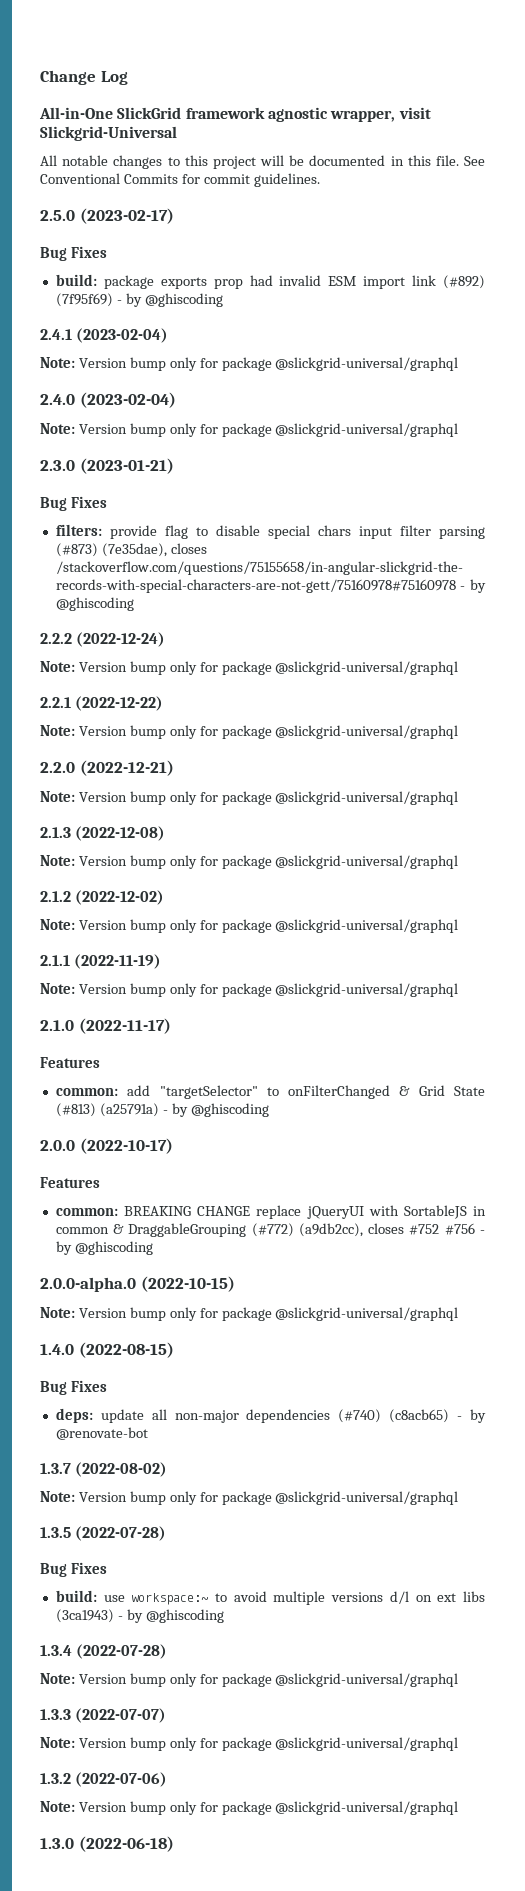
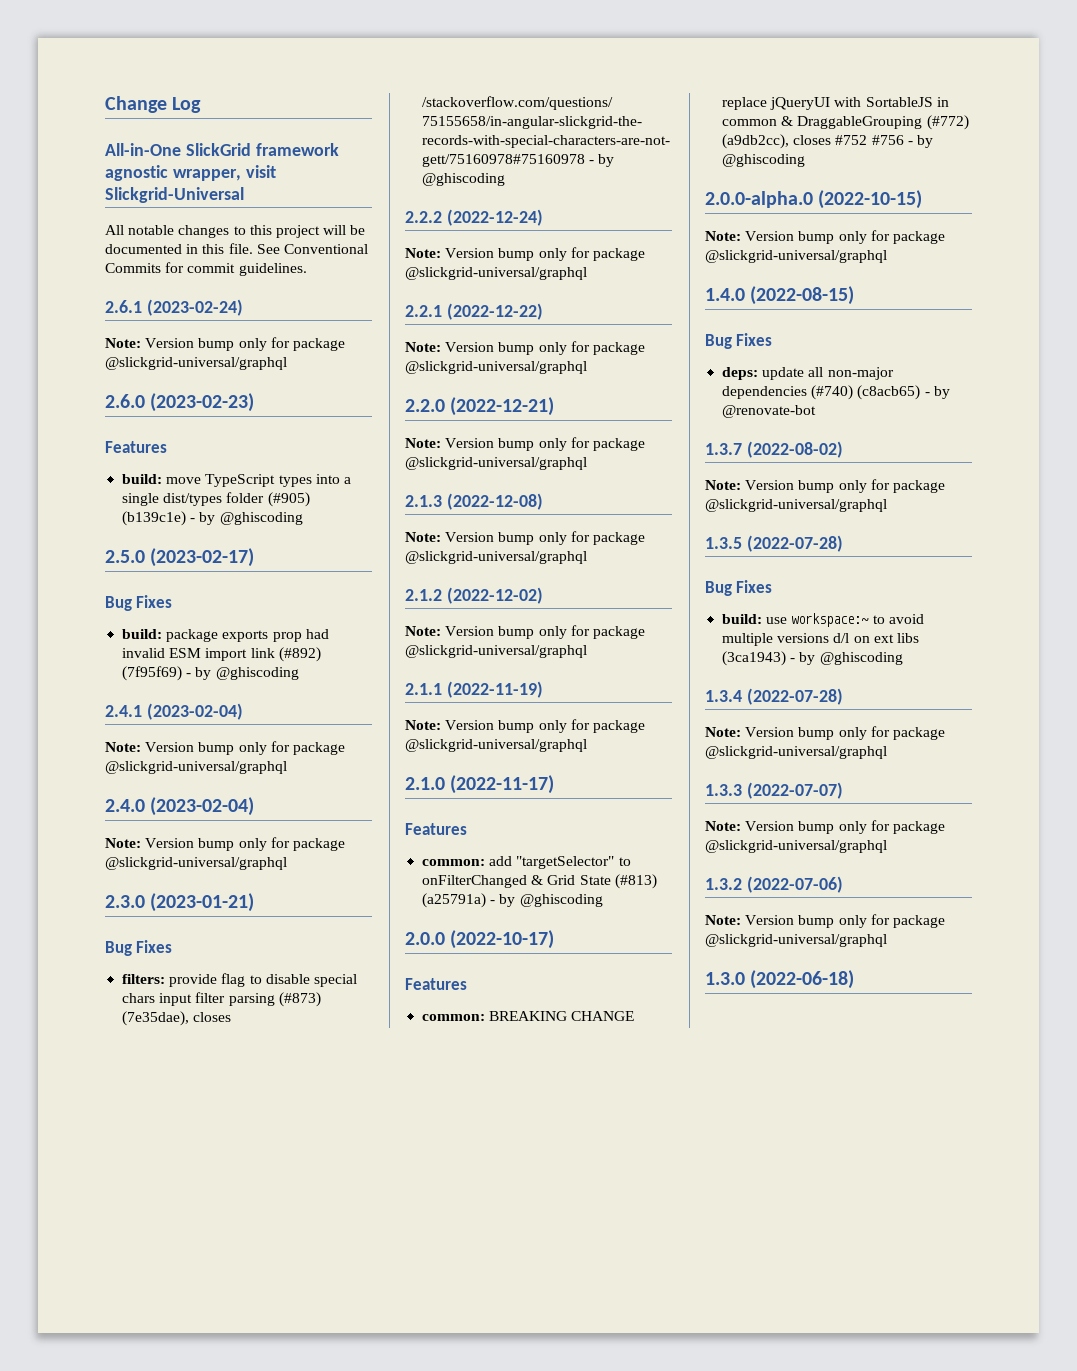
+ 2.6.1 (2023-02-24)
+ Note: Version bump only for package @slickgrid-universal/graphql
+ 2.6.0 (2023-02-23)
+ Features
+ build: move TypeScript types into a single dist/types folder (#905) (b139c1e) - by @ghiscoding

